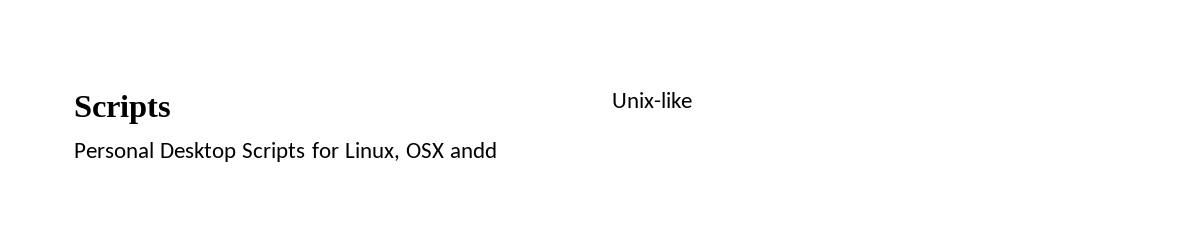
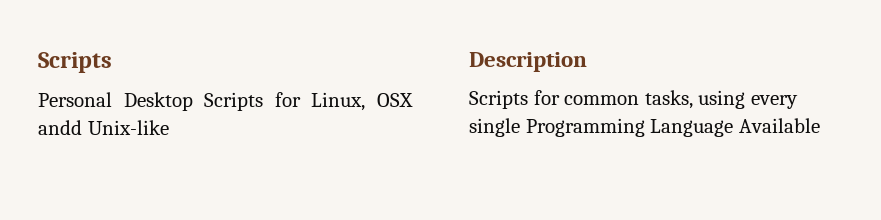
+ Description
+ Scripts for common tasks, using every single Programming Language Available

